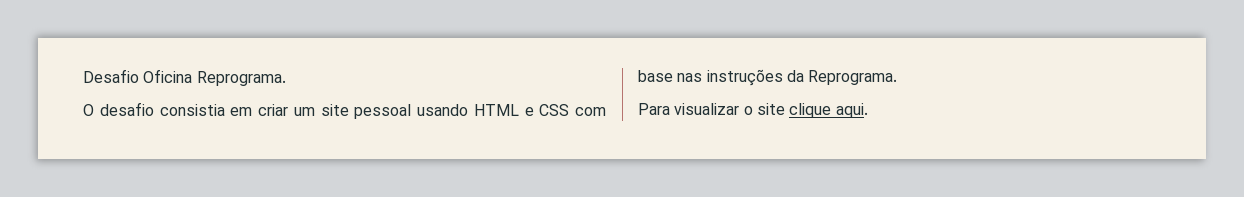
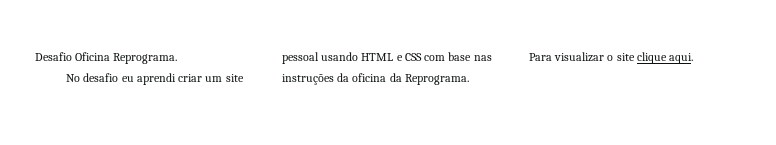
- O desafio consistia em criar um site pessoal usando HTML e CSS com base nas instruções da Reprograma.
+ No desafio eu aprendi criar um site pessoal usando HTML e CSS com base nas instruções da oficina da Reprograma.

